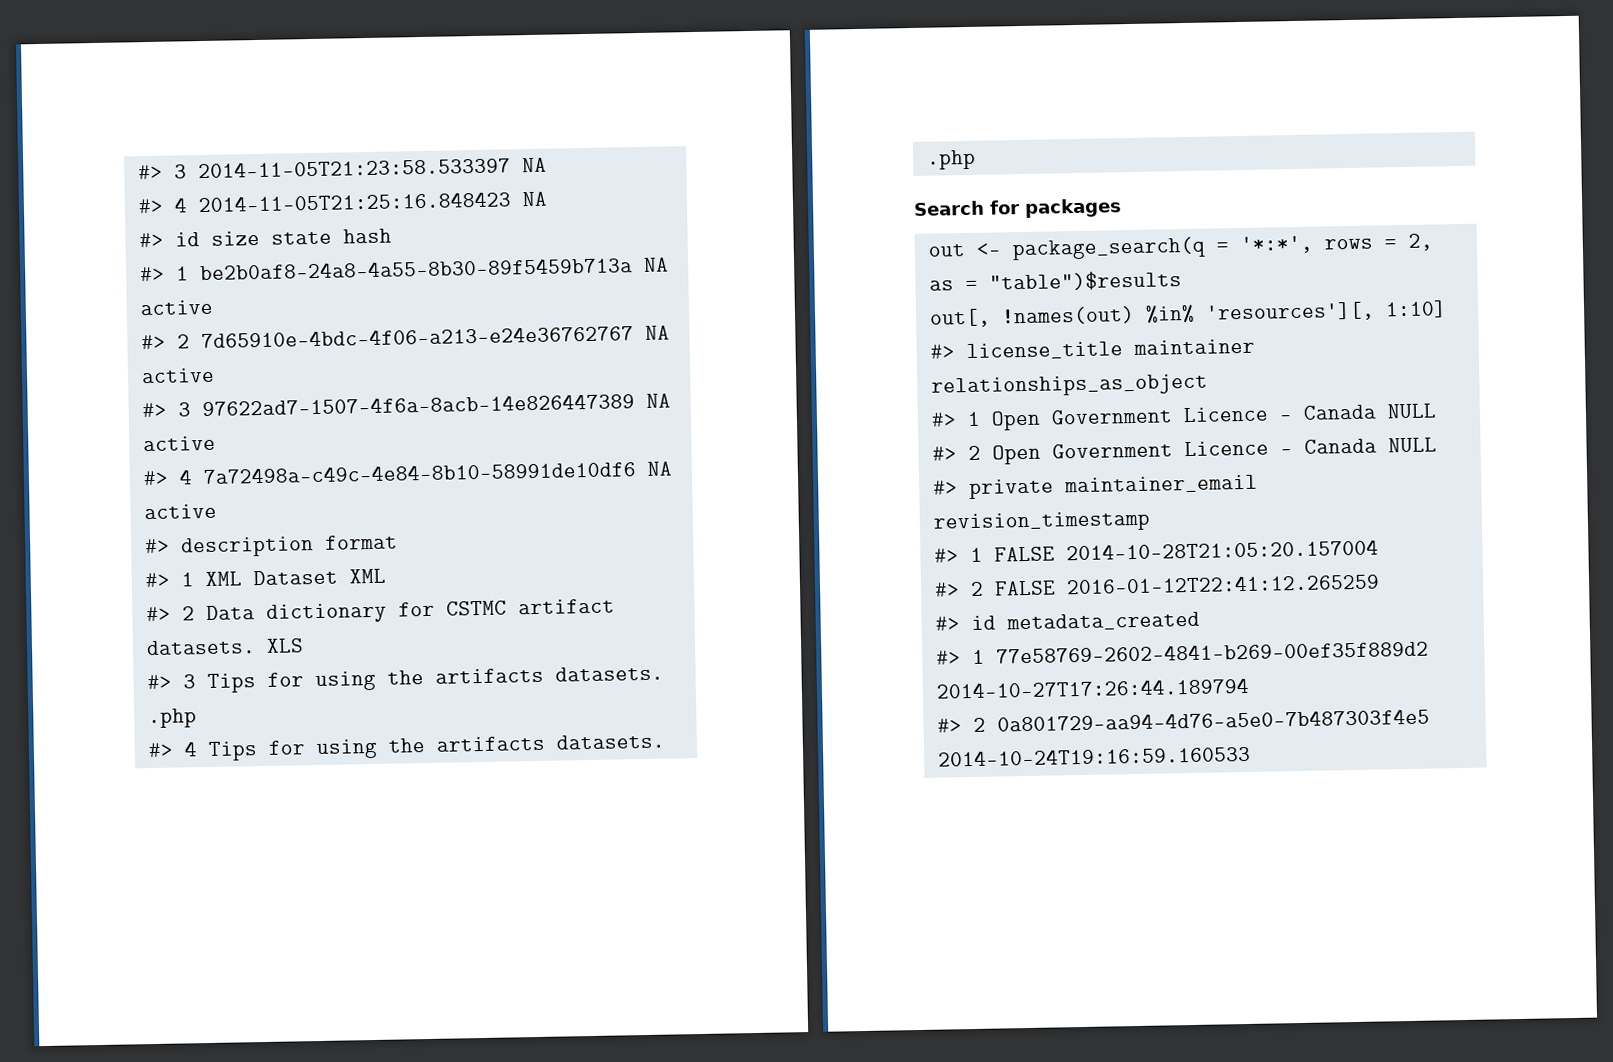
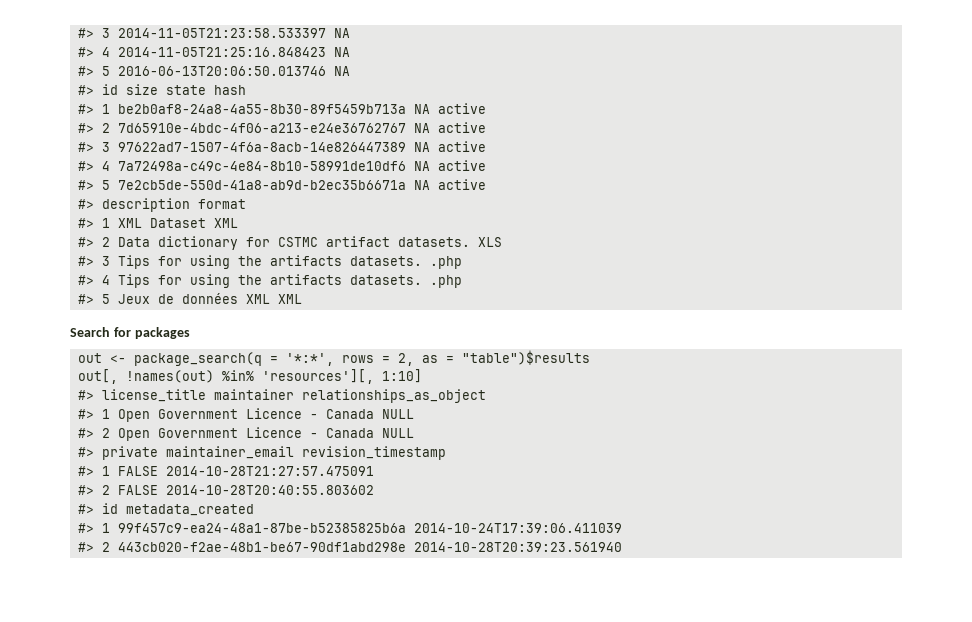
+ #> 5 2016-06-13T20:06:50.013746 NA
+ #> 5 7e2cb5de-550d-41a8-ab9d-b2ec35b6671a NA active
+ #> 5 Jeux de données XML XML
- #> 1 FALSE 2014-10-28T21:05:20.157004
+ #> 1 FALSE 2014-10-28T21:27:57.475091
- #> 2 FALSE 2016-01-12T22:41:12.265259
+ #> 2 FALSE 2014-10-28T20:40:55.803602
- #> 1 77e58769-2602-4841-b269-00ef35f889d2 2014-10-27T17:26:44.189794
- #> 2 0a801729-aa94-4d76-a5e0-7b487303f4e5 2014-10-24T19:16:59.160533
+ #> 1 99f457c9-ea24-48a1-87be-b52385825b6a 2014-10-24T17:39:06.411039
+ #> 2 443cb020-f2ae-48b1-be67-90df1abd298e 2014-10-28T20:39:23.561940

